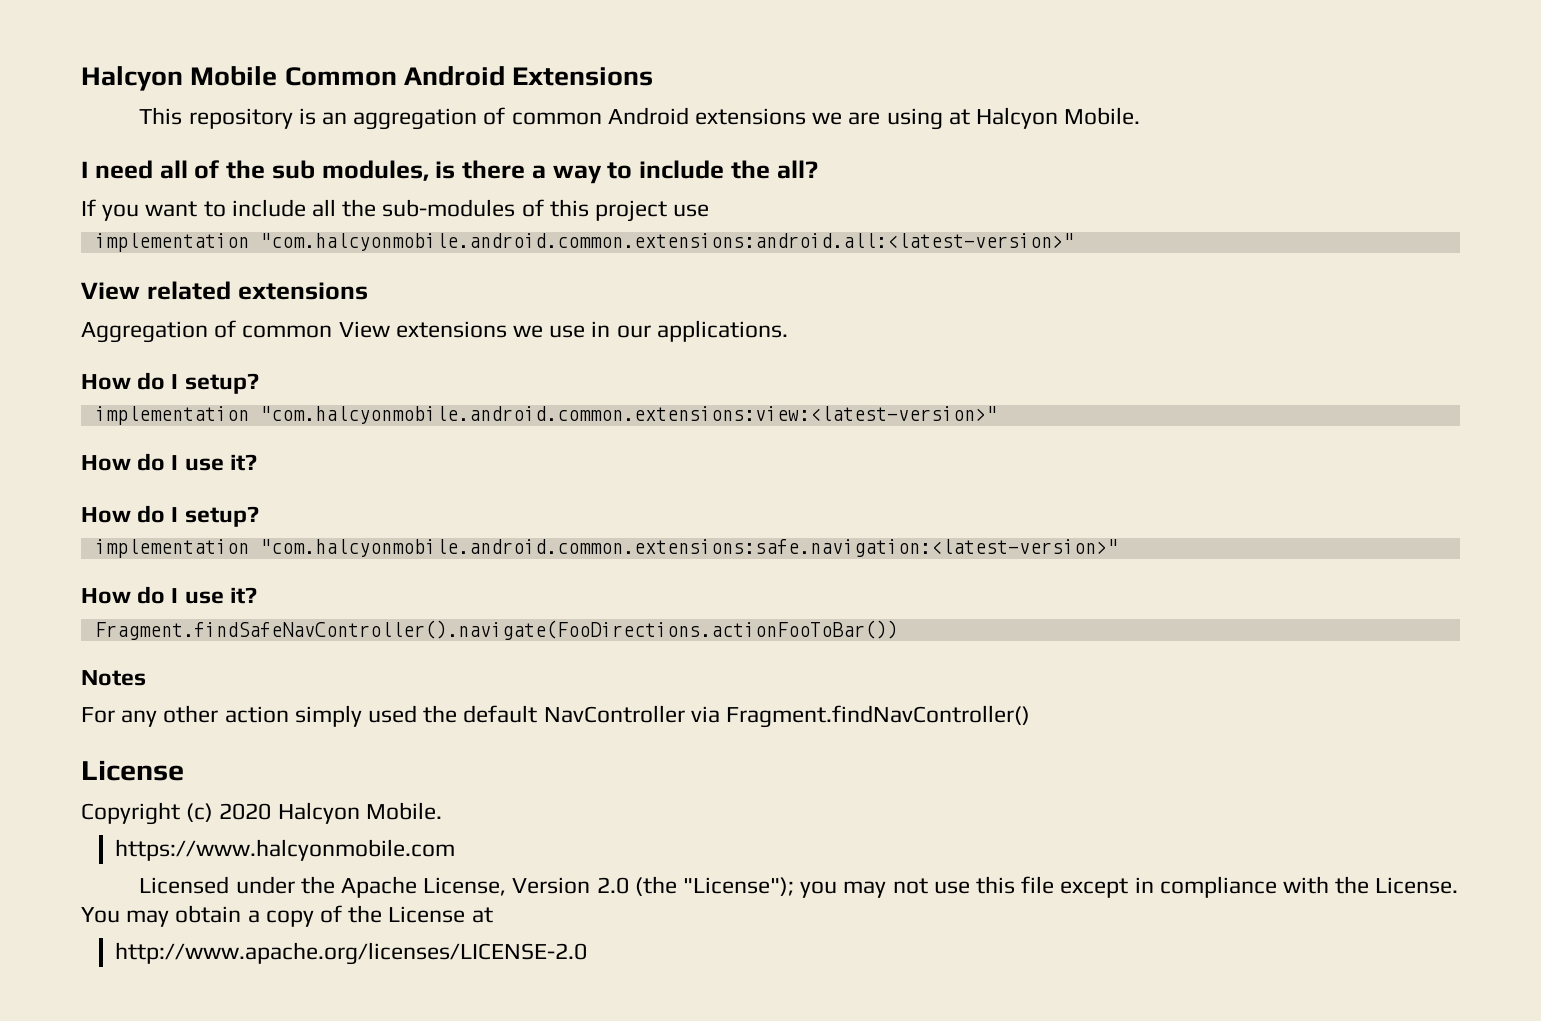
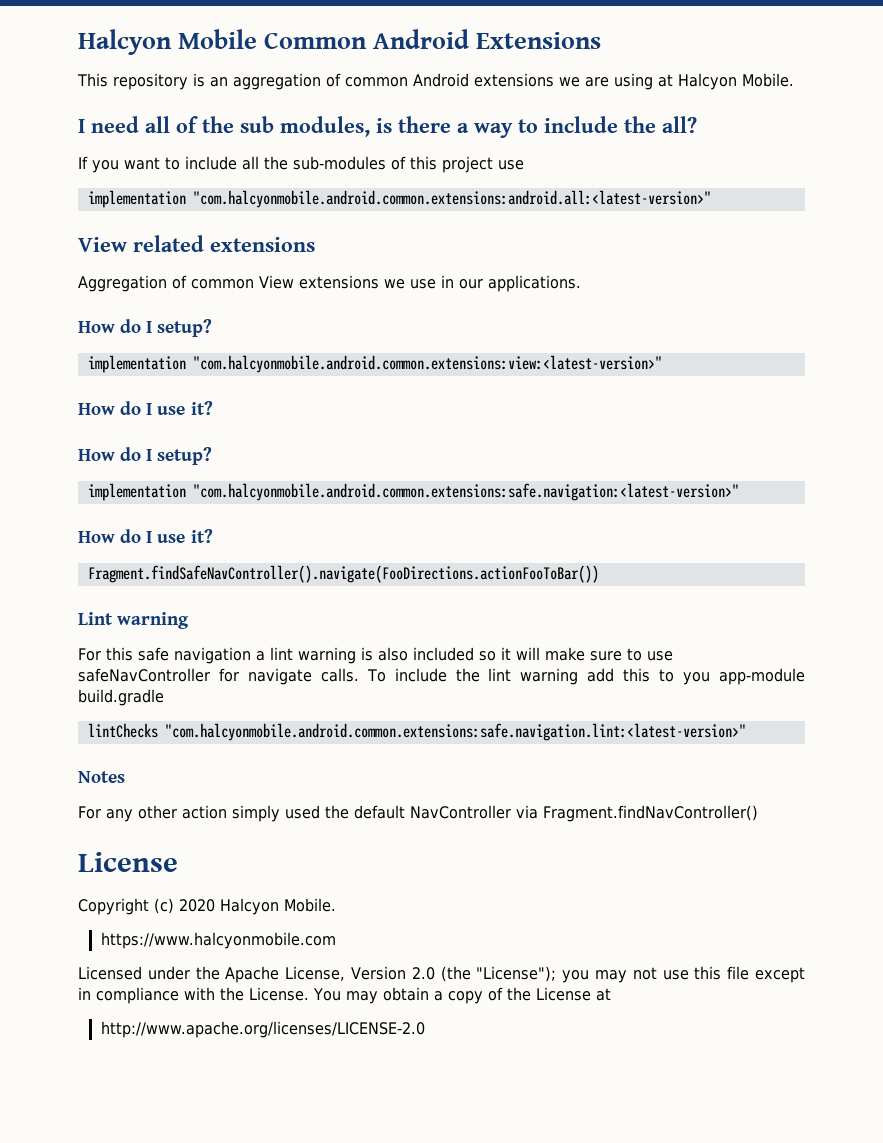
+ Lint warning
+ For this safe navigation a lint warning is also included so it will make sure to use safeNavController for navigate calls. To include the lint warning add this to you app-module build.gradle
+ lintChecks "com.halcyonmobile.android.common.extensions:safe.navigation.lint:<latest-version>"

